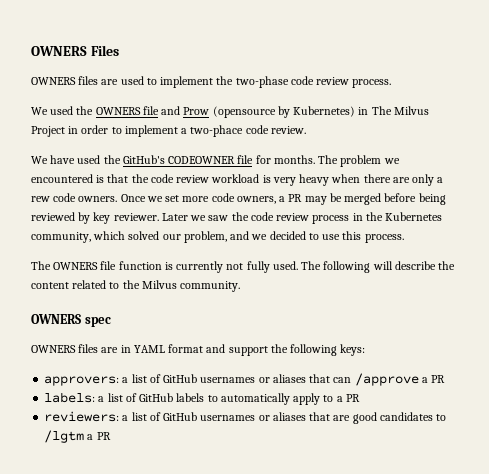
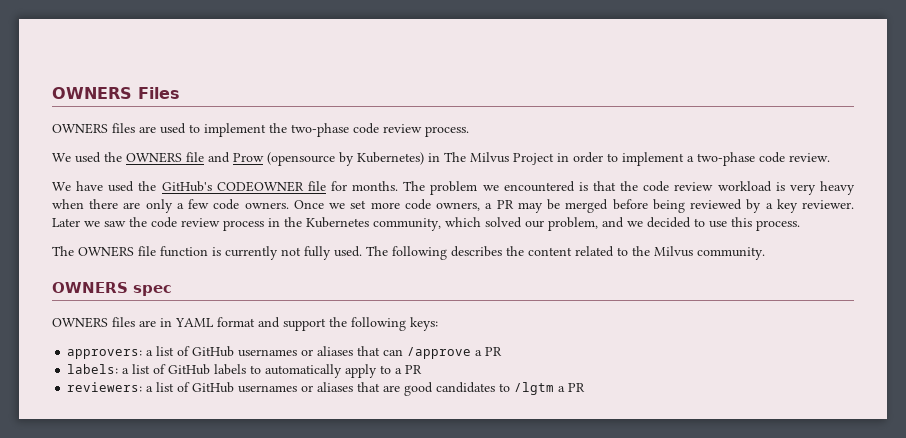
- We used the OWNERS file and Prow (opensource by Kubernetes) in The Milvus Project in order to implement a two-phace code review.
+ We used the OWNERS file and Prow (opensource by Kubernetes) in The Milvus Project in order to implement a two-phase code review.
- The problem we encountered is that the code review workload is very heavy when there are only a rew code owners.
+ The problem we encountered is that the code review workload is very heavy when there are only a few code owners.
- Once we set more code owners, a PR may be merged before being reviewed by key reviewer.
+ Once we set more code owners, a PR may be merged before being reviewed by a key reviewer.
- The following will describe the content related to the Milvus community.
+ The following describes the content related to the Milvus community.

